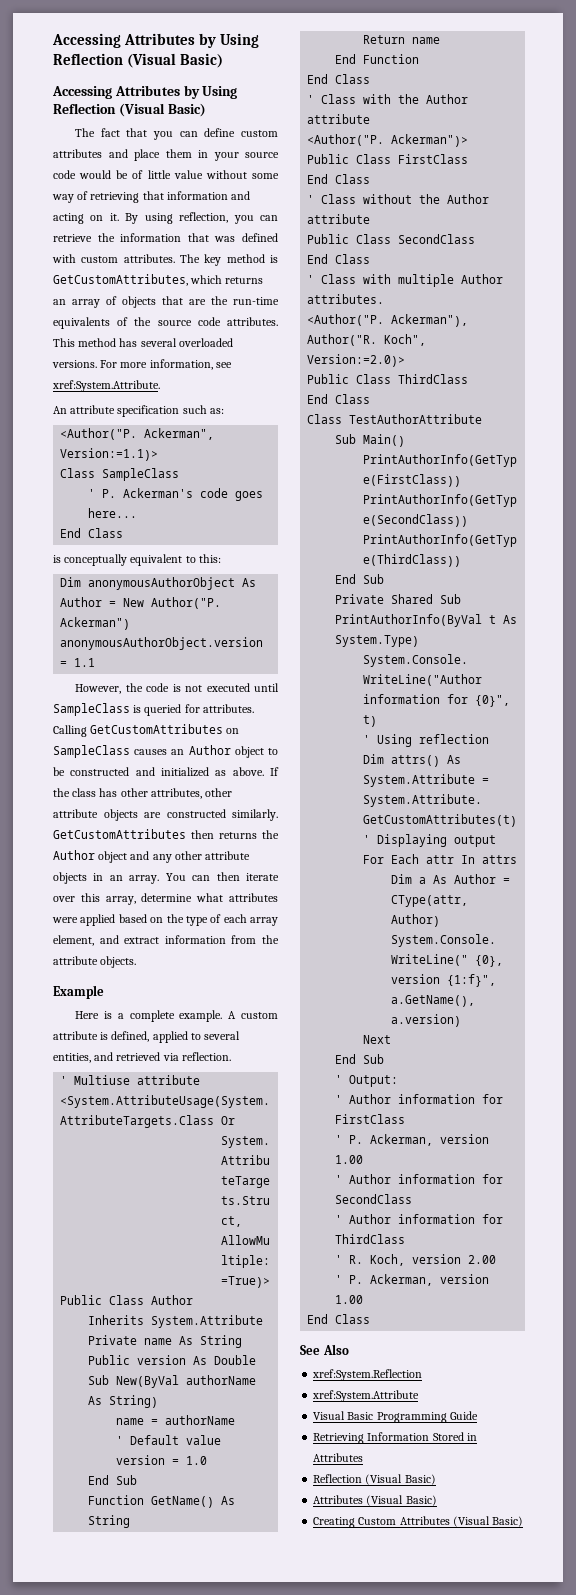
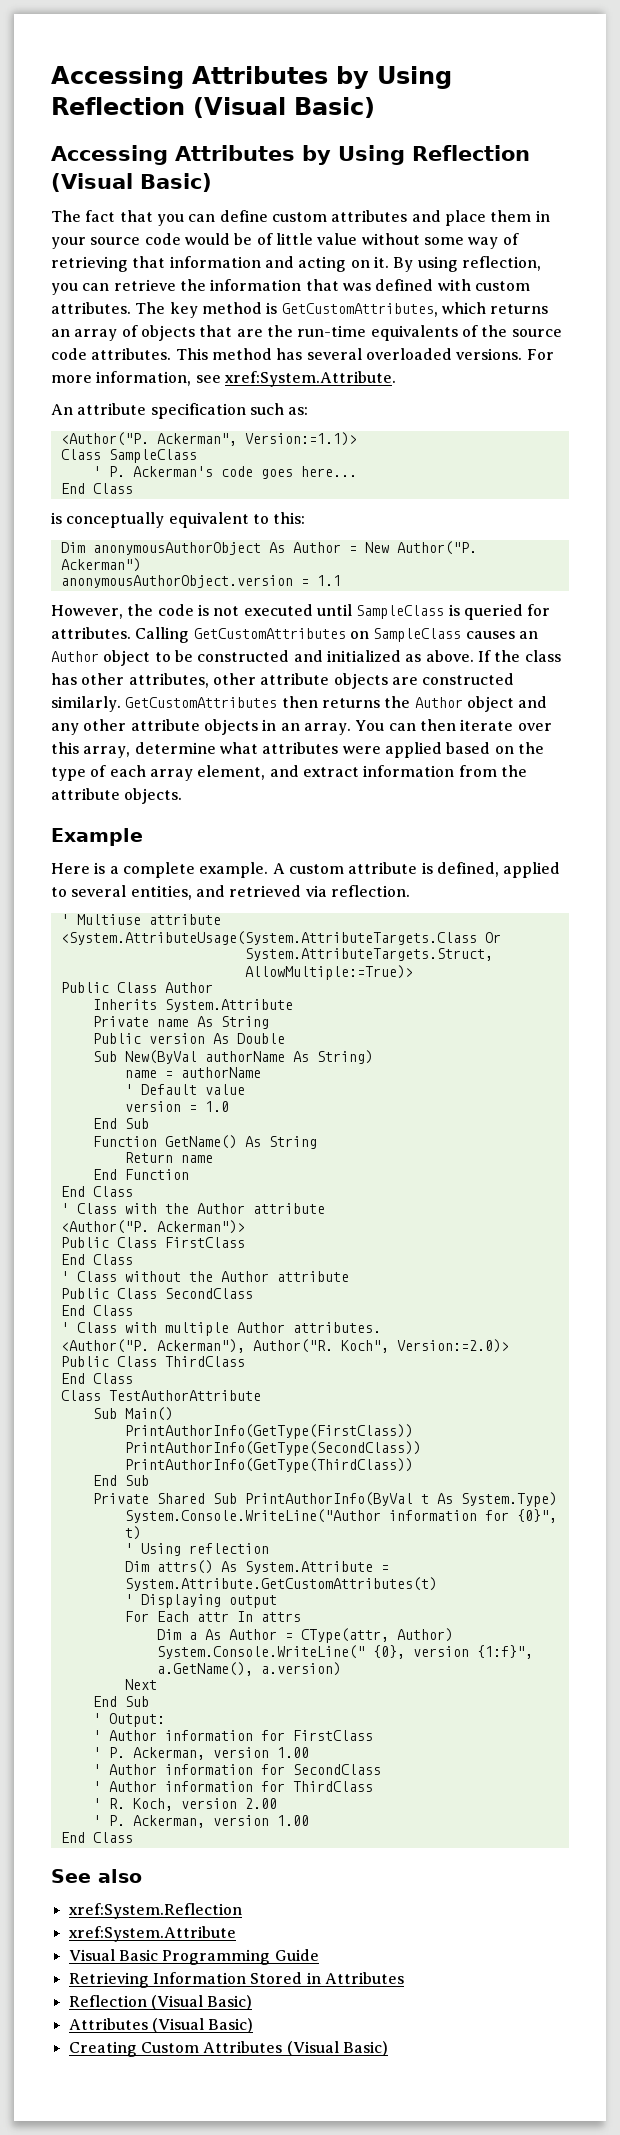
- See Also
+ See also

